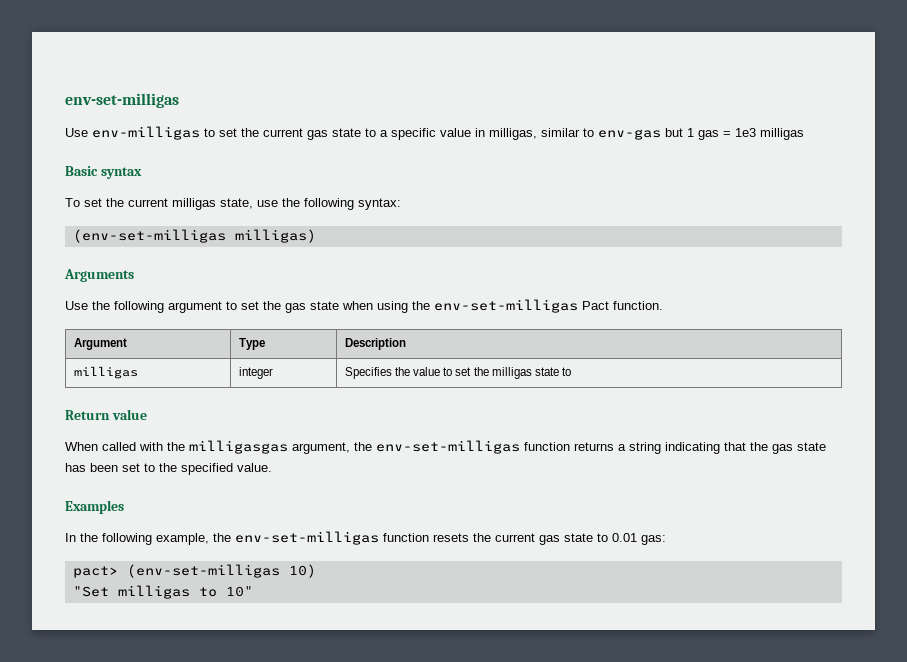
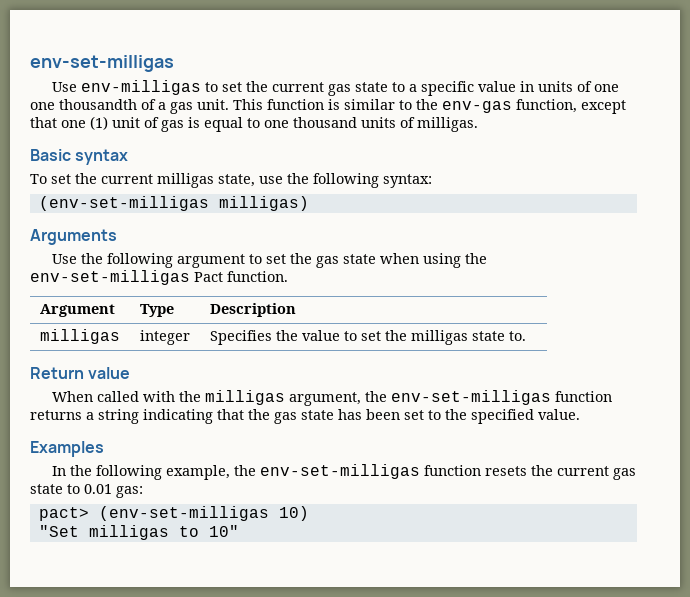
- Use env-milligas to set the current gas state to a specific value in milligas, similar to env-gas but 1 gas = 1e3 milligas
+ Use env-milligas to set the current gas state to a specific value in units of one one thousandth of a gas unit. This function is similar to the env-gas function, except that one (1) unit of gas is equal to one thousand units of milligas.
- milligas | integer | Specifies the value to set the milligas state to
+ milligas | integer | Specifies the value to set the milligas state to.
- When called with the milligasgas argument, the env-set-milligas function returns a string indicating that the gas state has been set to the specified value.
+ When called with the milligas argument, the env-set-milligas function returns a string indicating that the gas state has been set to the specified value.

